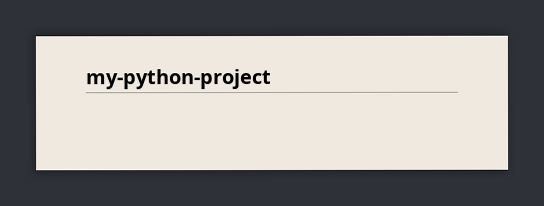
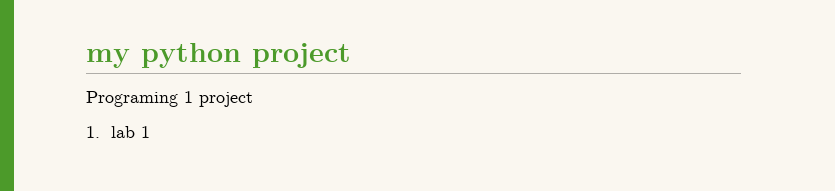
- my-python-project
+ my python project
+ Programing 1 project
+ 1. lab 1

